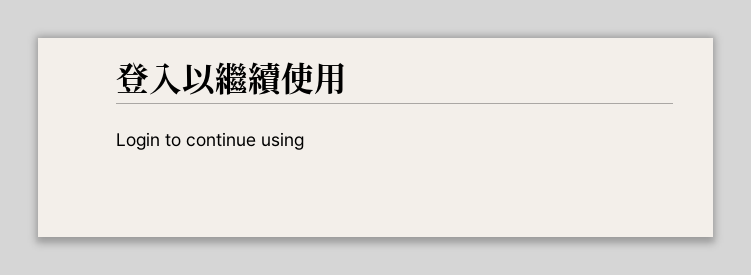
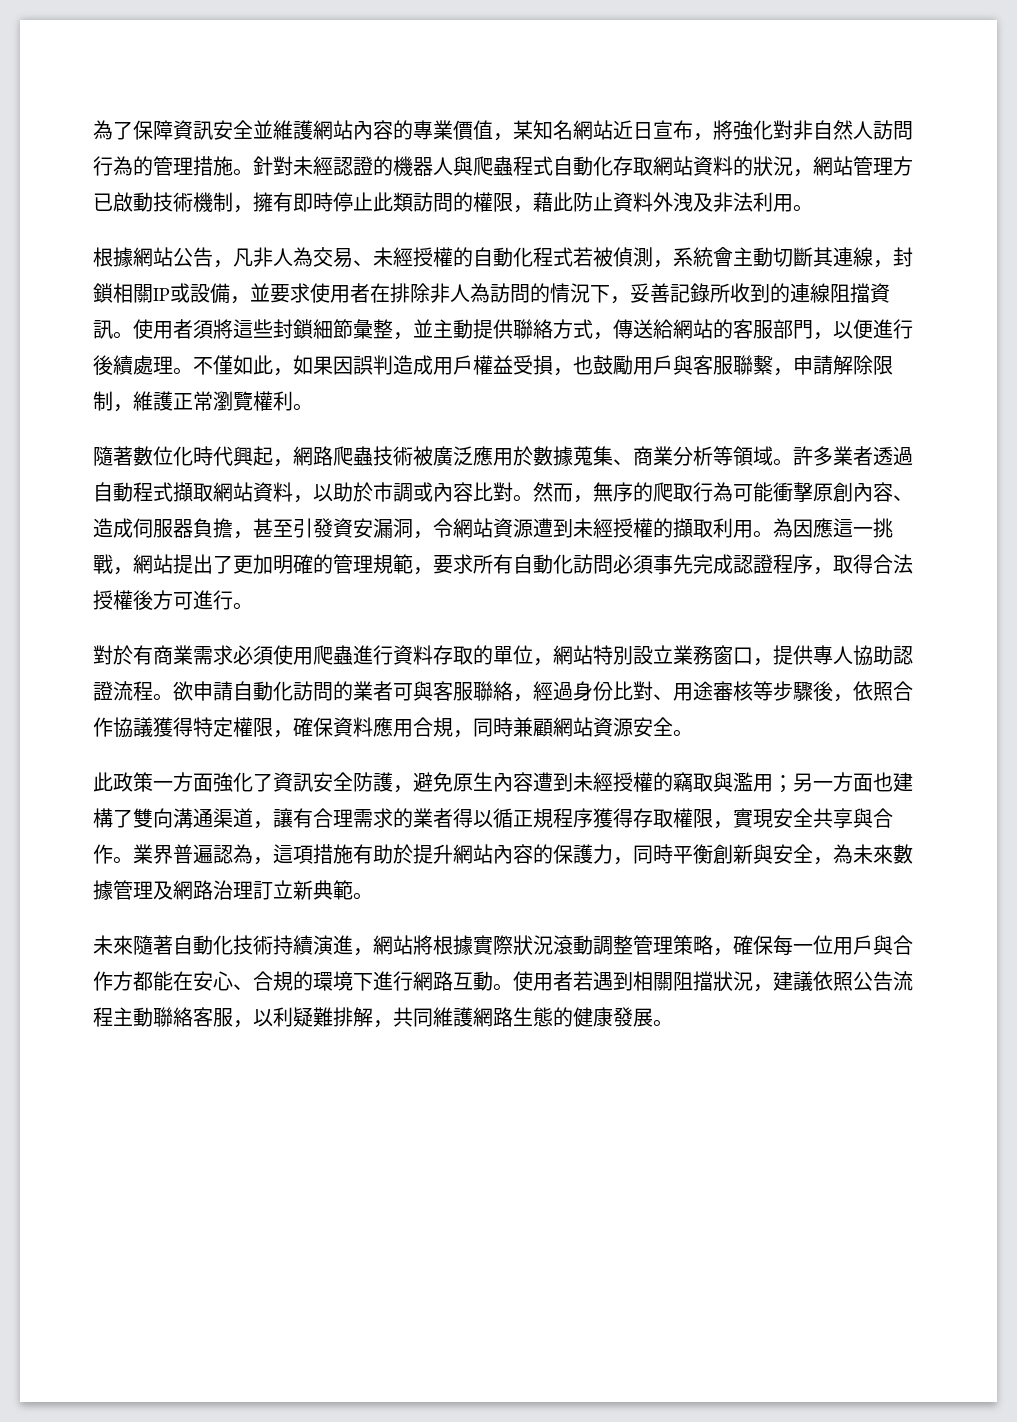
- 登入以繼續使用
- Login to continue using
+ 為了保障資訊安全並維護網站內容的專業價值，某知名網站近日宣布，將強化對非自然人訪問行為的管理措施。針對未經認證的機器人與爬蟲程式自動化存取網站資料的狀況，網站管理方已啟動技術機制，擁有即時停止此類訪問的權限，藉此防止資料外洩及非法利用。
+ 根據網站公告，凡非人為交易、未經授權的自動化程式若被偵測，系統會主動切斷其連線，封鎖相關IP或設備，並要求使用者在排除非人為訪問的情況下，妥善記錄所收到的連線阻擋資訊。使用者須將這些封鎖細節彙整，並主動提供聯絡方式，傳送給網站的客服部門，以便進行後續處理。不僅如此，如果因誤判造成用戶權益受損，也鼓勵用戶與客服聯繫，申請解除限制，維護正常瀏覽權利。
+ 隨著數位化時代興起，網路爬蟲技術被廣泛應用於數據蒐集、商業分析等領域。許多業者透過自動程式擷取網站資料，以助於市調或內容比對。然而，無序的爬取行為可能衝擊原創內容、造成伺服器負擔，甚至引發資安漏洞，令網站資源遭到未經授權的擷取利用。為因應這一挑戰，網站提出了更加明確的管理規範，要求所有自動化訪問必須事先完成認證程序，取得合法授權後方可進行。
+ 對於有商業需求必須使用爬蟲進行資料存取的單位，網站特別設立業務窗口，提供專人協助認證流程。欲申請自動化訪問的業者可與客服聯絡，經過身份比對、用途審核等步驟後，依照合作協議獲得特定權限，確保資料應用合規，同時兼顧網站資源安全。
+ 此政策一方面強化了資訊安全防護，避免原生內容遭到未經授權的竊取與濫用；另一方面也建構了雙向溝通渠道，讓有合理需求的業者得以循正規程序獲得存取權限，實現安全共享與合作。業界普遍認為，這項措施有助於提升網站內容的保護力，同時平衡創新與安全，為未來數據管理及網路治理訂立新典範。
+ 未來隨著自動化技術持續演進，網站將根據實際狀況滾動調整管理策略，確保每一位用戶與合作方都能在安心、合規的環境下進行網路互動。使用者若遇到相關阻擋狀況，建議依照公告流程主動聯絡客服，以利疑難排解，共同維護網路生態的健康發展。

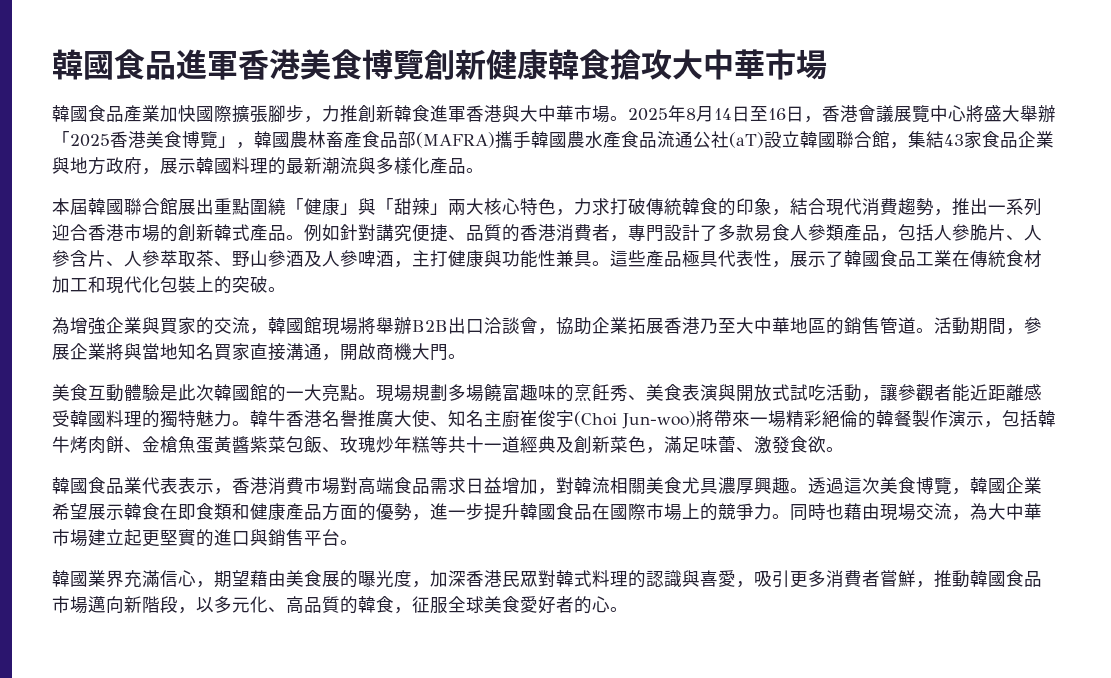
- 為了保障資訊安全並維護網站內容的專業價值，某知名網站近日宣布，將強化對非自然人訪問行為的管理措施。針對未經認證的機器人與爬蟲程式自動化存取網站資料的狀況，網站管理方已啟動技術機制，擁有即時停止此類訪問的權限，藉此防止資料外洩及非法利用。
- 根據網站公告，凡非人為交易、未經授權的自動化程式若被偵測，系統會主動切斷其連線，封鎖相關IP或設備，並要求使用者在排除非人為訪問的情況下，妥善記錄所收到的連線阻擋資訊。使用者須將這些封鎖細節彙整，並主動提供聯絡方式，傳送給網站的客服部門，以便進行後續處理。不僅如此，如果因誤判造成用戶權益受損，也鼓勵用戶與客服聯繫，申請解除限制，維護正常瀏覽權利。
- 隨著數位化時代興起，網路爬蟲技術被廣泛應用於數據蒐集、商業分析等領域。許多業者透過自動程式擷取網站資料，以助於市調或內容比對。然而，無序的爬取行為可能衝擊原創內容、造成伺服器負擔，甚至引發資安漏洞，令網站資源遭到未經授權的擷取利用。為因應這一挑戰，網站提出了更加明確的管理規範，要求所有自動化訪問必須事先完成認證程序，取得合法授權後方可進行。
- 對於有商業需求必須使用爬蟲進行資料存取的單位，網站特別設立業務窗口，提供專人協助認證流程。欲申請自動化訪問的業者可與客服聯絡，經過身份比對、用途審核等步驟後，依照合作協議獲得特定權限，確保資料應用合規，同時兼顧網站資源安全。
- 此政策一方面強化了資訊安全防護，避免原生內容遭到未經授權的竊取與濫用；另一方面也建構了雙向溝通渠道，讓有合理需求的業者得以循正規程序獲得存取權限，實現安全共享與合作。業界普遍認為，這項措施有助於提升網站內容的保護力，同時平衡創新與安全，為未來數據管理及網路治理訂立新典範。
- 未來隨著自動化技術持續演進，網站將根據實際狀況滾動調整管理策略，確保每一位用戶與合作方都能在安心、合規的環境下進行網路互動。使用者若遇到相關阻擋狀況，建議依照公告流程主動聯絡客服，以利疑難排解，共同維護網路生態的健康發展。
+ 韓國食品進軍香港美食博覽創新健康韓食搶攻大中華市場
+ 韓國食品產業加快國際擴張腳步，力推創新韓食進軍香港與大中華市場。2025年8月14日至16日，香港會議展覽中心將盛大舉辦「2025香港美食博覽」，韓國農林畜產食品部(MAFRA)攜手韓國農水產食品流通公社(aT)設立韓國聯合館，集結43家食品企業與地方政府，展示韓國料理的最新潮流與多樣化產品。
+ 本屆韓國聯合館展出重點圍繞「健康」與「甜辣」兩大核心特色，力求打破傳統韓食的印象，結合現代消費趨勢，推出一系列迎合香港市場的創新韓式產品。例如針對講究便捷、品質的香港消費者，專門設計了多款易食人參類產品，包括人參脆片、人參含片、人參萃取茶、野山參酒及人參啤酒，主打健康與功能性兼具。這些產品極具代表性，展示了韓國食品工業在傳統食材加工和現代化包裝上的突破。
+ 為增強企業與買家的交流，韓國館現場將舉辦B2B出口洽談會，協助企業拓展香港乃至大中華地區的銷售管道。活動期間，參展企業將與當地知名買家直接溝通，開啟商機大門。
+ 美食互動體驗是此次韓國館的一大亮點。現場規劃多場饒富趣味的烹飪秀、美食表演與開放式試吃活動，讓參觀者能近距離感受韓國料理的獨特魅力。韓牛香港名譽推廣大使、知名主廚崔俊宇(Choi Jun-woo)將帶來一場精彩絕倫的韓餐製作演示，包括韓牛烤肉餅、金槍魚蛋黃醬紫菜包飯、玫瑰炒年糕等共十一道經典及創新菜色，滿足味蕾、激發食欲。
+ 韓國食品業代表表示，香港消費市場對高端食品需求日益增加，對韓流相關美食尤具濃厚興趣。透過這次美食博覽，韓國企業希望展示韓食在即食類和健康產品方面的優勢，進一步提升韓國食品在國際市場上的競爭力。同時也藉由現場交流，為大中華市場建立起更堅實的進口與銷售平台。
+ 韓國業界充滿信心，期望藉由美食展的曝光度，加深香港民眾對韓式料理的認識與喜愛，吸引更多消費者嘗鮮，推動韓國食品市場邁向新階段，以多元化、高品質的韓食，征服全球美食愛好者的心。

